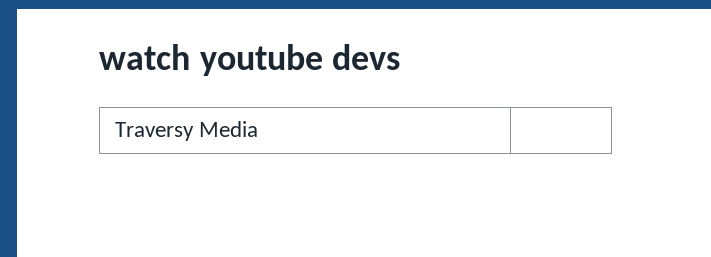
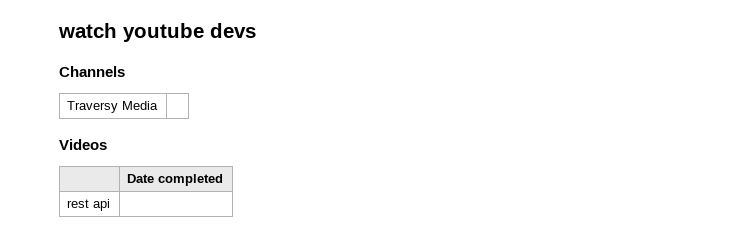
+ Channels
+ Videos
+ | Date completed
+ rest api |

